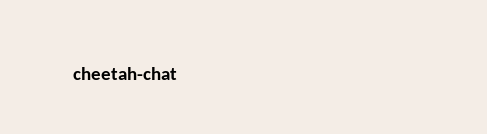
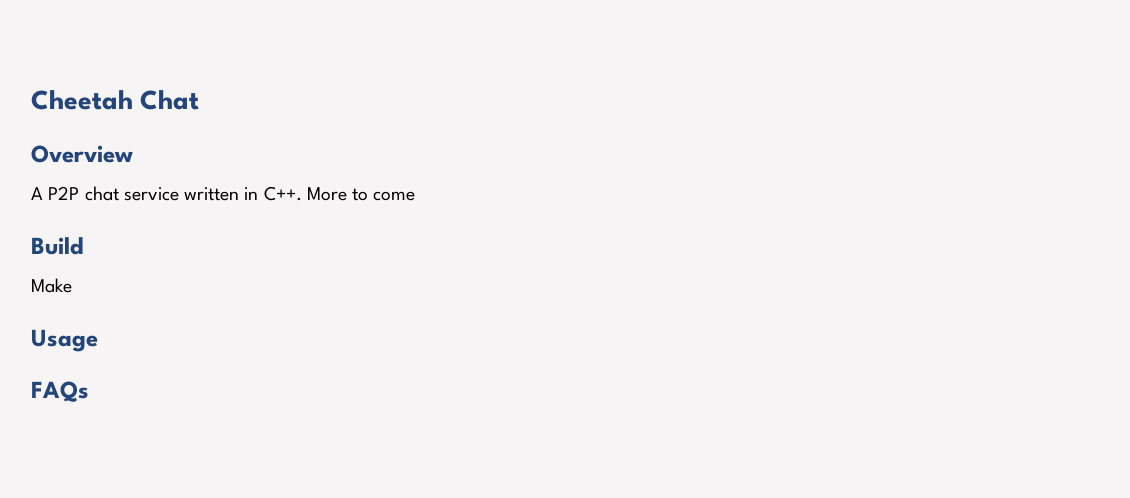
- cheetah-chat
+ Cheetah Chat
+ Overview
+ A P2P chat service written in C++. More to come
+ Build
+ Make
+ Usage
+ FAQs

